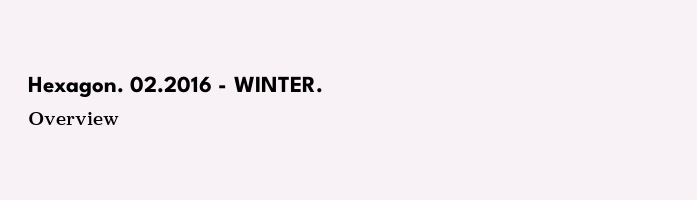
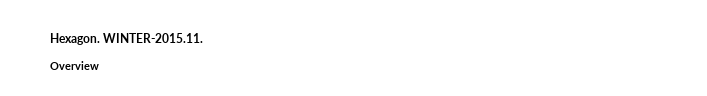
- 02.2016 - WINTER.
+ WINTER-2015.11.

